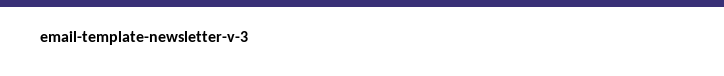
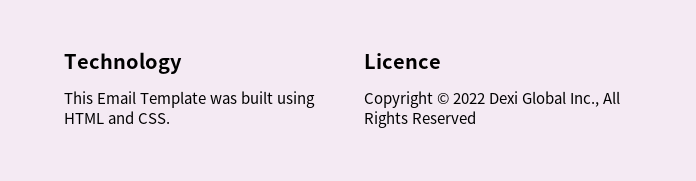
- email-template-newsletter-v-3
+ Technology
+ This Email Template was built using HTML and CSS.
+ Licence
+ Copyright © 2022 Dexi Global Inc., All Rights Reserved

